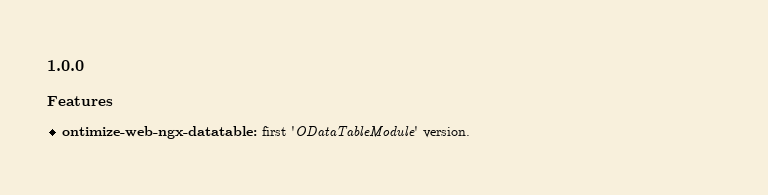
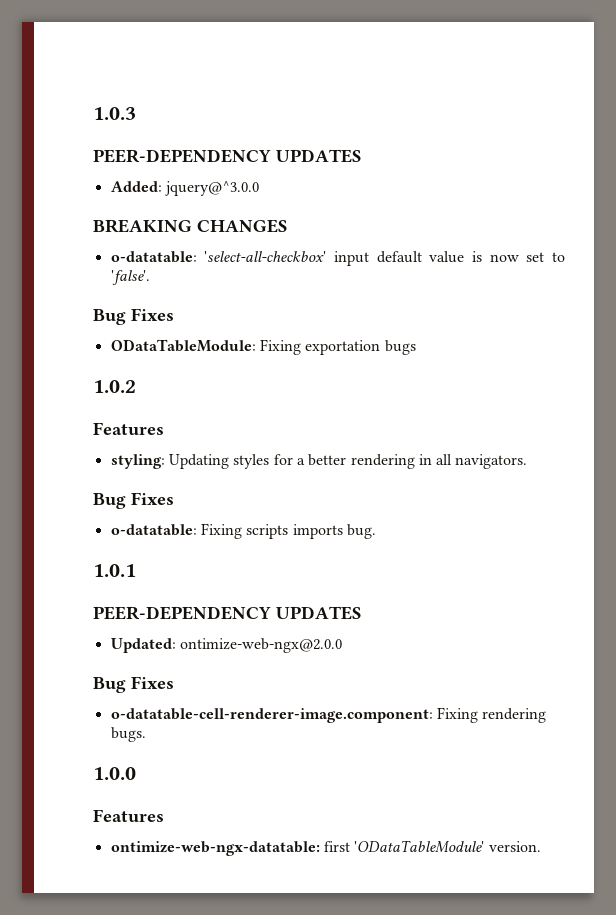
+ 1.0.3
+ PEER-DEPENDENCY UPDATES
+ Added: jquery@^3.0.0
+ BREAKING CHANGES
+ o-datatable: 'select-all-checkbox' input default value is now set to 'false'.
+ Bug Fixes
+ ODataTableModule: Fixing exportation bugs
+ 1.0.2
+ Features
+ styling: Updating styles for a better rendering in all navigators.
+ Bug Fixes
+ o-datatable: Fixing scripts imports bug.
+ 1.0.1
+ PEER-DEPENDENCY UPDATES
+ Updated: ontimize-web-ngx@2.0.0
+ Bug Fixes
+ o-datatable-cell-renderer-image.component: Fixing rendering bugs.

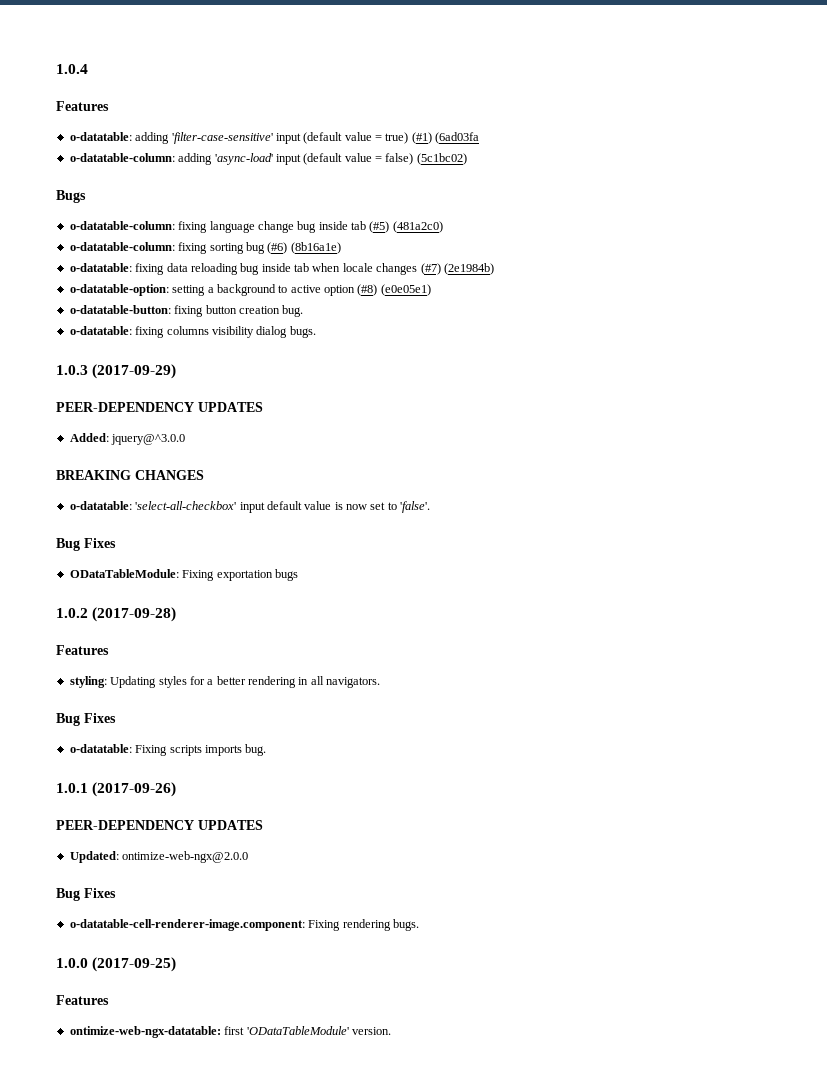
+ 1.0.4
+ Features
+ o-datatable: adding 'filter-case-sensitive' input (default value = true) (#1) (6ad03fa
+ o-datatable-column: adding 'async-load' input (default value = false) (5c1bc02)
+ Bugs
+ o-datatable-column: fixing language change bug inside tab (#5) (481a2c0)
+ o-datatable-column: fixing sorting bug (#6) (8b16a1e)
+ o-datatable: fixing data reloading bug inside tab when locale changes (#7) (2e1984b)
+ o-datatable-option: setting a background to active option (#8) (e0e05e1)
+ o-datatable-button: fixing button creation bug.
+ o-datatable: fixing columns visibility dialog bugs.
- 1.0.3
+ 1.0.3 (2017-09-29)
- 1.0.2
+ 1.0.2 (2017-09-28)
- 1.0.1
+ 1.0.1 (2017-09-26)
- 1.0.0
+ 1.0.0 (2017-09-25)

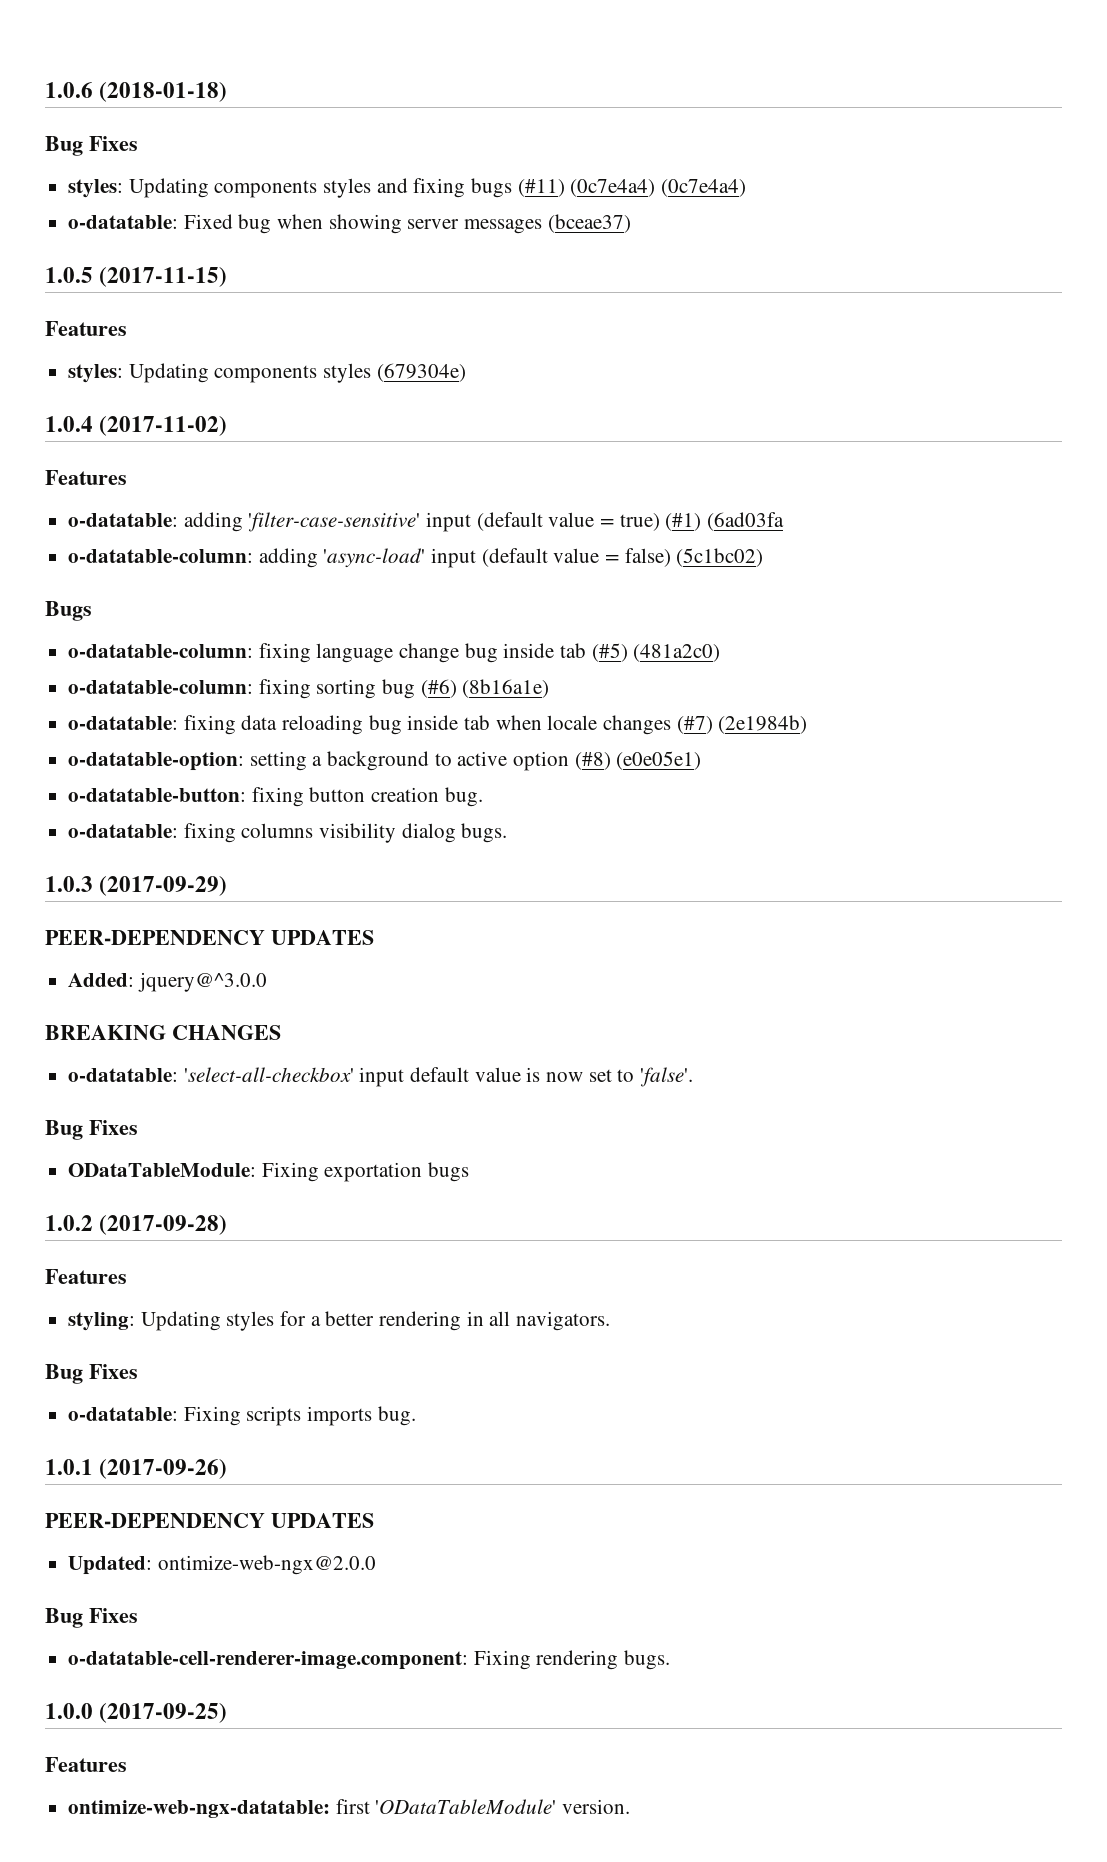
+ 1.0.6 (2018-01-18)
+ Bug Fixes
+ styles: Updating components styles and fixing bugs (#11) (0c7e4a4) (0c7e4a4)
+ o-datatable: Fixed bug when showing server messages (bceae37)
+ 1.0.5 (2017-11-15)
+ Features
+ styles: Updating components styles (679304e)
- 1.0.4
+ 1.0.4 (2017-11-02)

